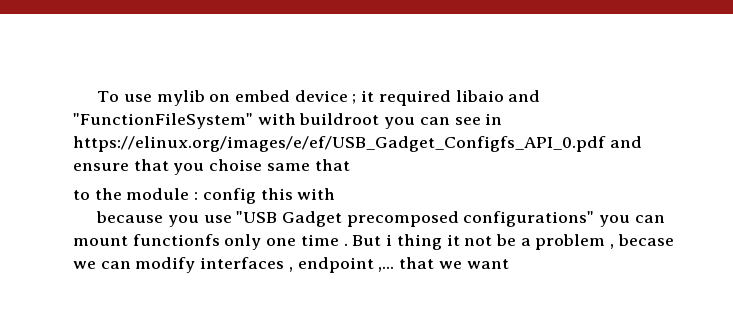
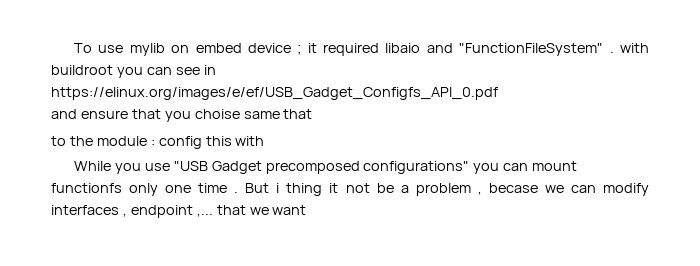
- To use mylib on embed device ; it required libaio and "FunctionFileSystem" with buildroot you can see in https://elinux.org/images/e/ef/USB_Gadget_Configfs_API_0.pdf and ensure that you choise same that
+ To use mylib on embed device ; it required libaio and "FunctionFileSystem" . with buildroot you can see in https://elinux.org/images/e/ef/USB_Gadget_Configfs_API_0.pdf
+ and ensure that you choise same that
- because you use "USB Gadget precomposed configurations" you can mount functionfs only one time .
+ While you use "USB Gadget precomposed configurations" you can mount functionfs only one time .

